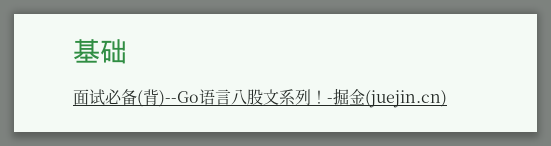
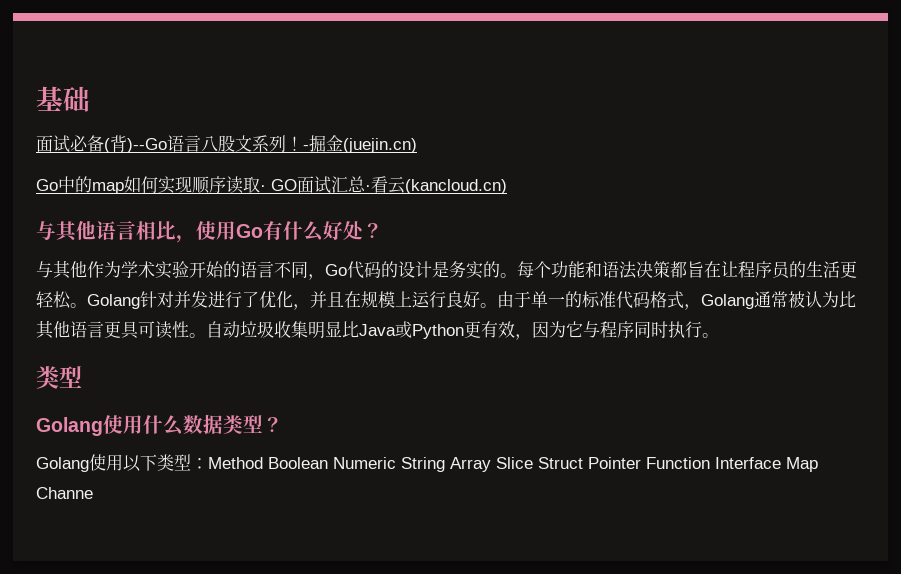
+ Go中的map如何实现顺序读取· GO面试汇总·看云(kancloud.cn)
+ 与其他语⾔相⽐，使⽤Go有什么好处？
+ 与其他作为学术实验开始的语⾔不同，Go代码的设计是务实的。每个功能和语法决策都旨在让程序员的⽣活更轻松。Golang针对并发进⾏了优化，并且在规模上运⾏良好。由于单⼀的标准代码格式，Golang通常被认为⽐其他语⾔更具可读性。⾃动垃圾收集明显⽐Java或Python更有效，因为它与程序同时执⾏。
+ 类型
+ Golang使⽤什么数据类型？
+ Golang使⽤以下类型：Method Boolean Numeric String Array Slice Struct Pointer Function Interface Map Channe

